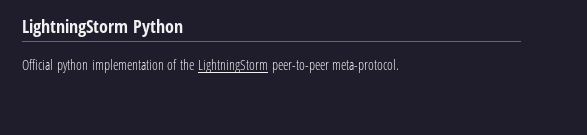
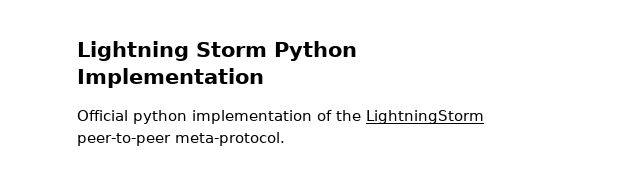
- LightningStorm Python
+ Lightning Storm Python Implementation

